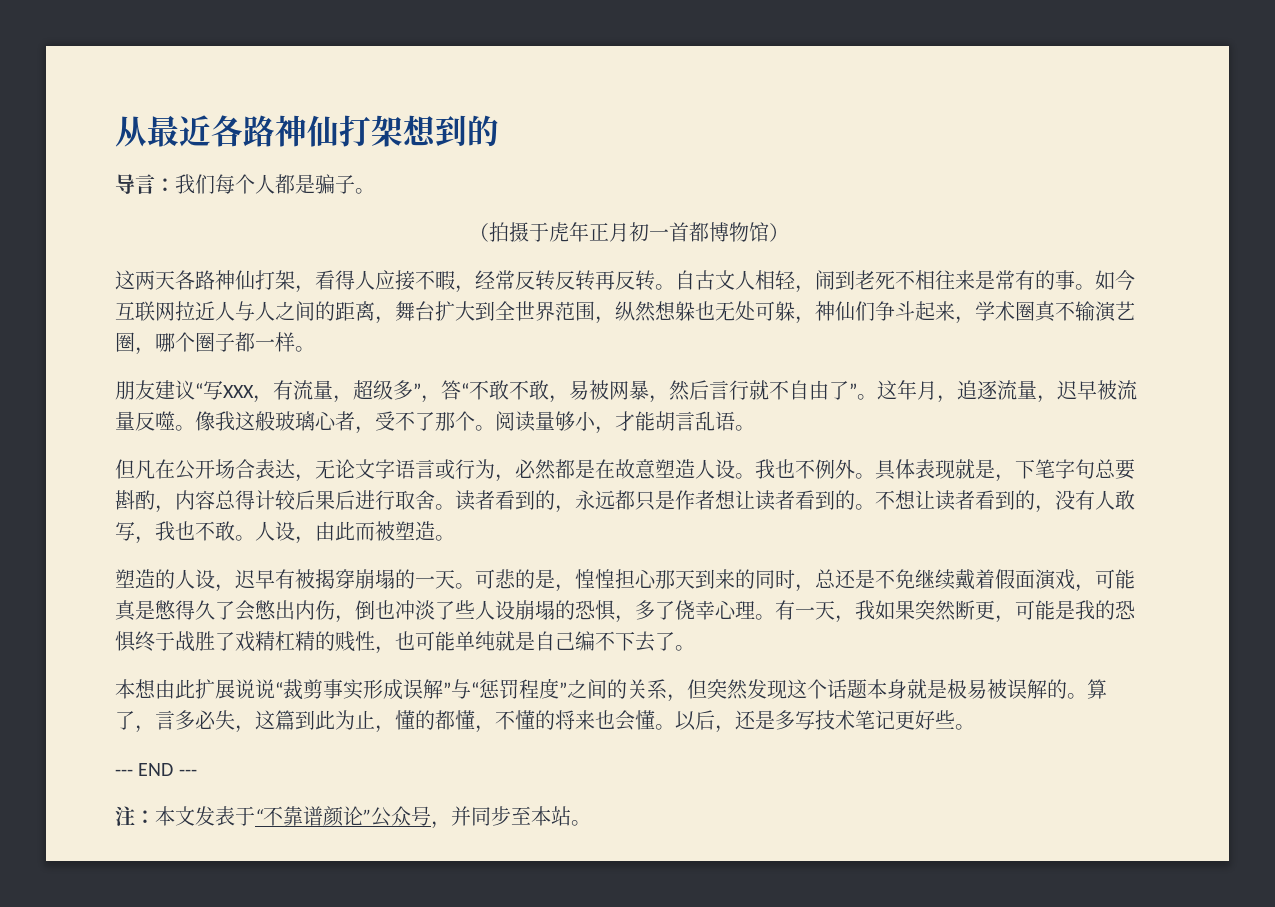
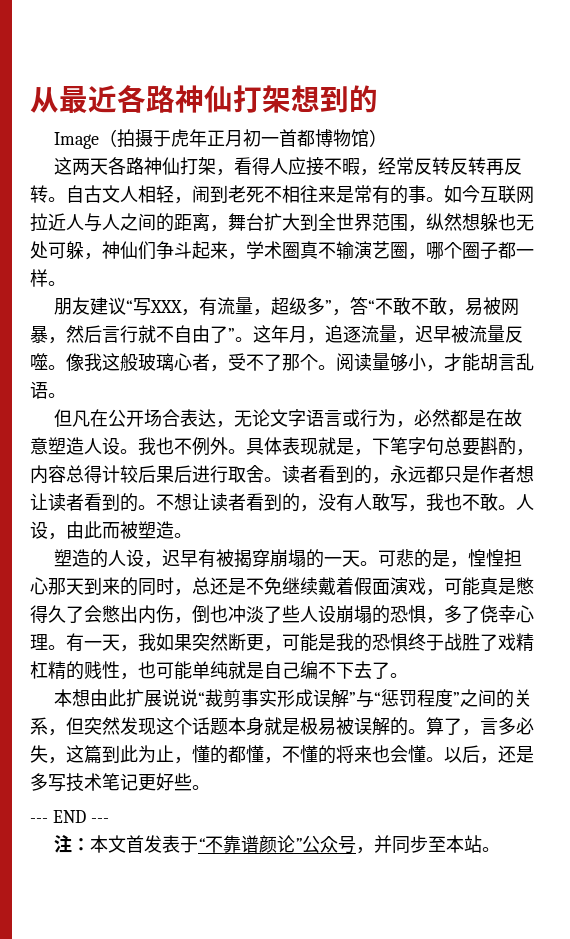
- 导言：我们每个人都是骗子。
- （拍摄于虎年正月初一首都博物馆）
+ Image（拍摄于虎年正月初一首都博物馆）
- 注：本文发表于“不靠谱颜论”公众号，并同步至本站。
+ 注：本文首发表于“不靠谱颜论”公众号，并同步至本站。

